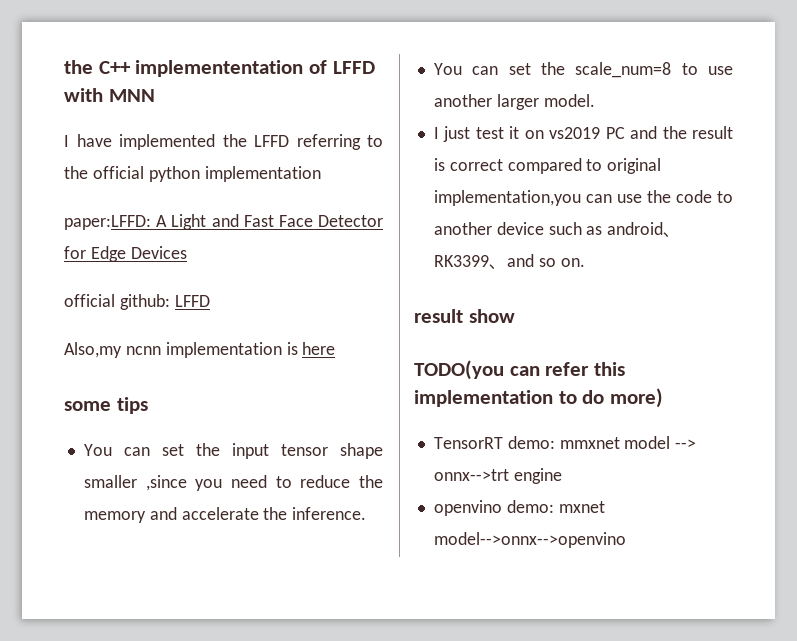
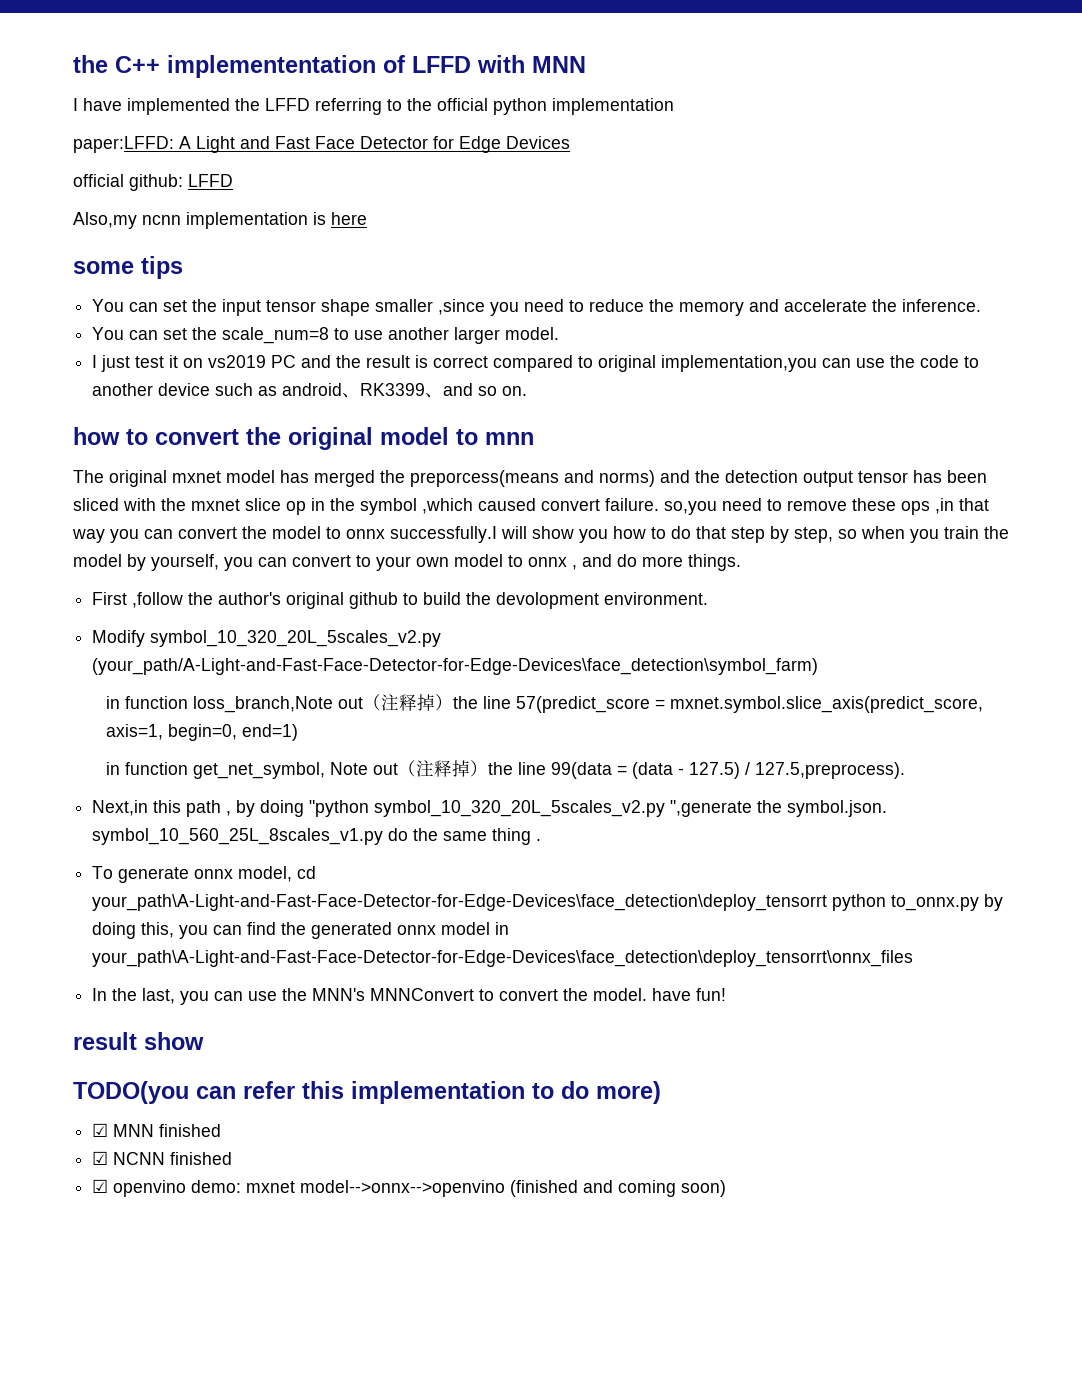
+ how to convert the original model to mnn
+ The original mxnet model has merged the preporcess(means and norms) and the detection output tensor has been sliced with the mxnet slice op in the symbol ,which caused convert failure. so,you need to remove these ops ,in that way you can convert the model to onnx successfully.I will show you how to do that step by step, so when you train the model by yourself, you can convert to your own model to onnx , and do more things.
+ First ,follow the author's original github to build the devolopment environment.
+ Modify symbol_10_320_20L_5scales_v2.py (your_path/A-Light-and-Fast-Face-Detector-for-Edge-Devices\face_detection\symbol_farm)
+ in function loss_branch,Note out（注释掉）the line 57(predict_score = mxnet.symbol.slice_axis(predict_score, axis=1, begin=0, end=1)
+ in function get_net_symbol, Note out（注释掉）the line 99(data = (data - 127.5) / 127.5,preprocess).
+ Next,in this path , by doing "python symbol_10_320_20L_5scales_v2.py ",generate the symbol.json. symbol_10_560_25L_8scales_v1.py do the same thing .
+ To generate onnx model, cd your_path\A-Light-and-Fast-Face-Detector-for-Edge-Devices\face_detection\deploy_tensorrt python to_onnx.py by doing this, you can find the generated onnx model in your_path\A-Light-and-Fast-Face-Detector-for-Edge-Devices\face_detection\deploy_tensorrt\onnx_files
+ In the last, you can use the MNN's MNNConvert to convert the model. have fun!
- TensorRT demo: mmxnet model --> onnx-->trt engine
- openvino demo: mxnet model-->onnx-->openvino
+ ☑ MNN finished
+ ☑ NCNN finished
+ ☑ openvino demo: mxnet model-->onnx-->openvino (finished and coming soon)

